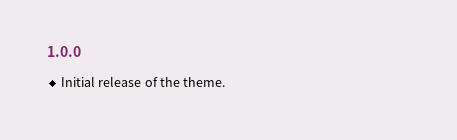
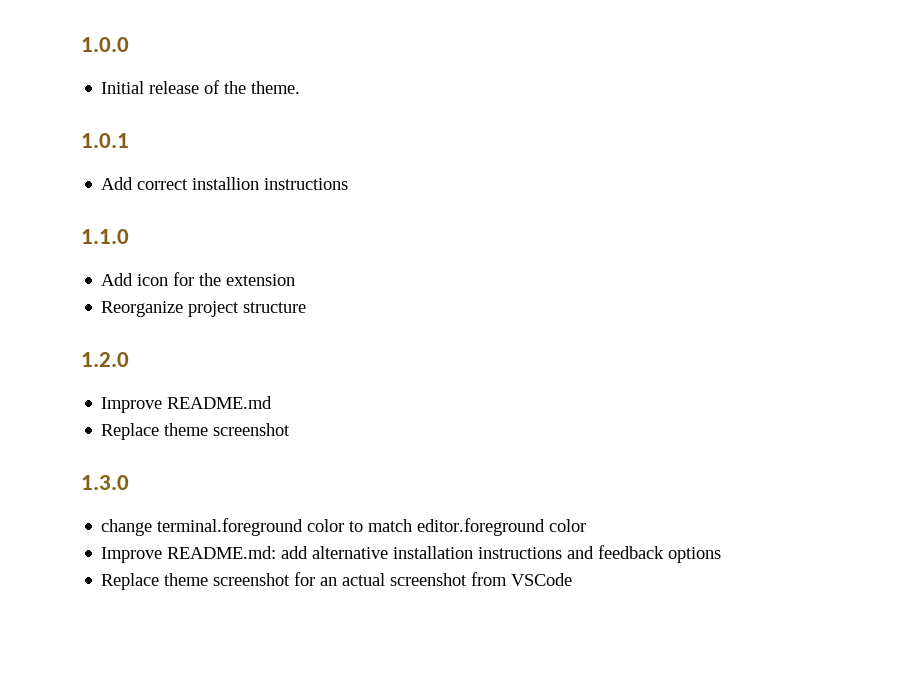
+ 1.0.1
+ Add correct installion instructions
+ 1.1.0
+ Add icon for the extension
+ Reorganize project structure
+ 1.2.0
+ Improve README.md
+ Replace theme screenshot
+ 1.3.0
+ change terminal.foreground color to match editor.foreground color
+ Improve README.md: add alternative installation instructions and feedback options
+ Replace theme screenshot for an actual screenshot from VSCode

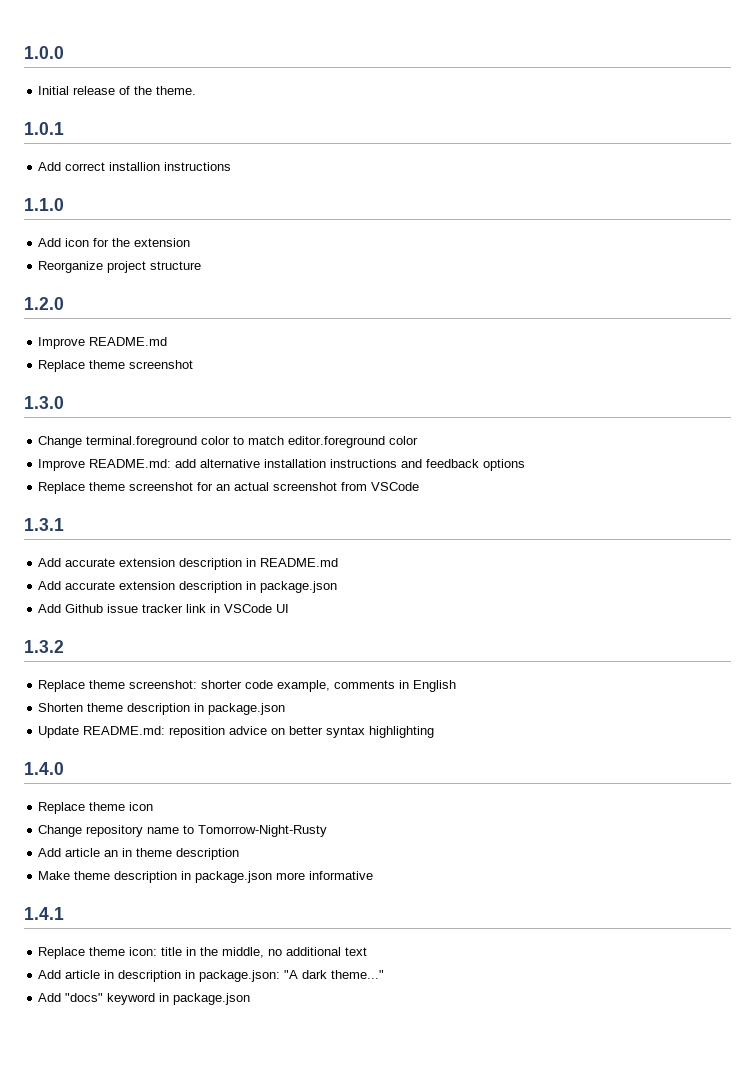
- change terminal.foreground color to match editor.foreground color
+ Change terminal.foreground color to match editor.foreground color
+ 1.3.1
+ Add accurate extension description in README.md
+ Add accurate extension description in package.json
+ Add Github issue tracker link in VSCode UI
+ 1.3.2
+ Replace theme screenshot: shorter code example, comments in English
+ Shorten theme description in package.json
+ Update README.md: reposition advice on better syntax highlighting
+ 1.4.0
+ Replace theme icon
+ Change repository name to Tomorrow-Night-Rusty
+ Add article an in theme description
+ Make theme description in package.json more informative
+ 1.4.1
+ Replace theme icon: title in the middle, no additional text
+ Add article in description in package.json: "A dark theme..."
+ Add "docs" keyword in package.json

